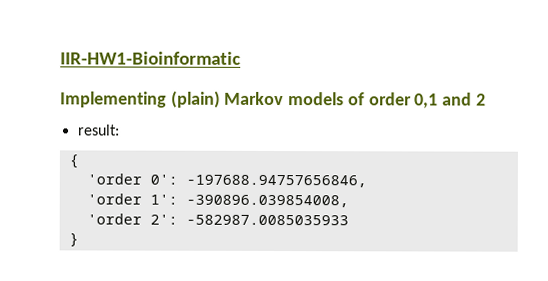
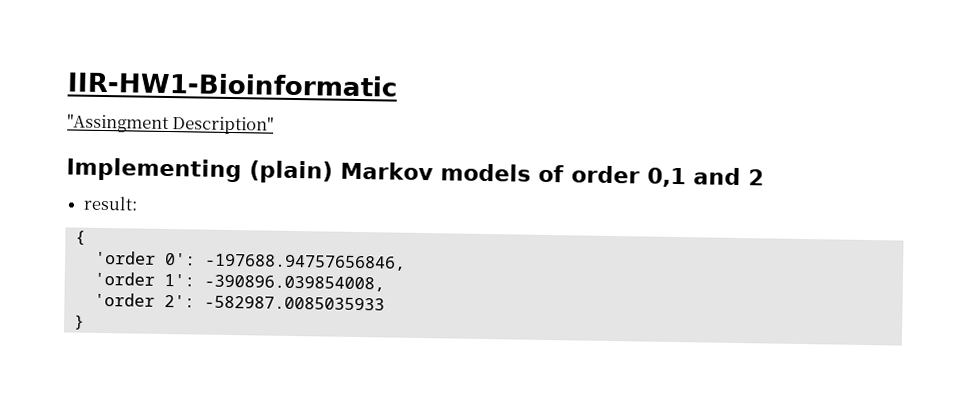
+ "Assingment Description"

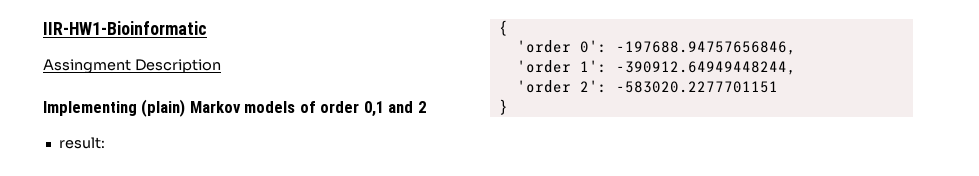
- "Assingment Description"
+ Assingment Description
- 'order 1': -390896.039854008,
+ 'order 1': -390912.64949448244,
- 'order 2': -582987.0085035933
+ 'order 2': -583020.2277701151

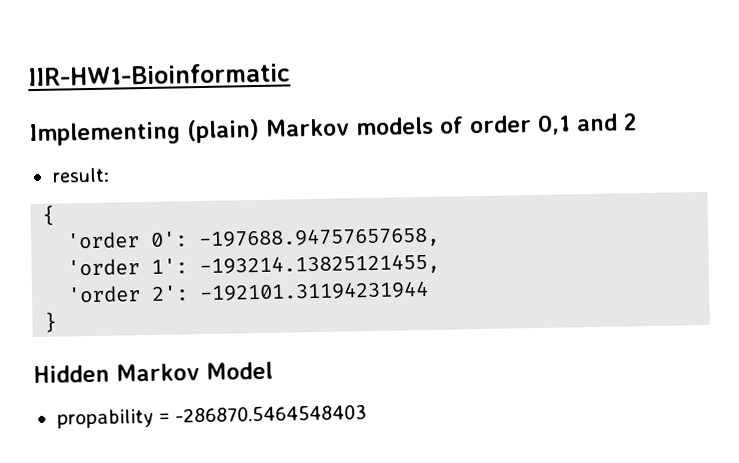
- Assingment Description
- 'order 0': -197688.94757656846,
+ 'order 0': -197688.94757657658,
- 'order 1': -390912.64949448244,
+ 'order 1': -193214.13825121455,
- 'order 2': -583020.2277701151
+ 'order 2': -192101.31194231944
+ Hidden Markov Model
+ propability = -286870.5464548403

